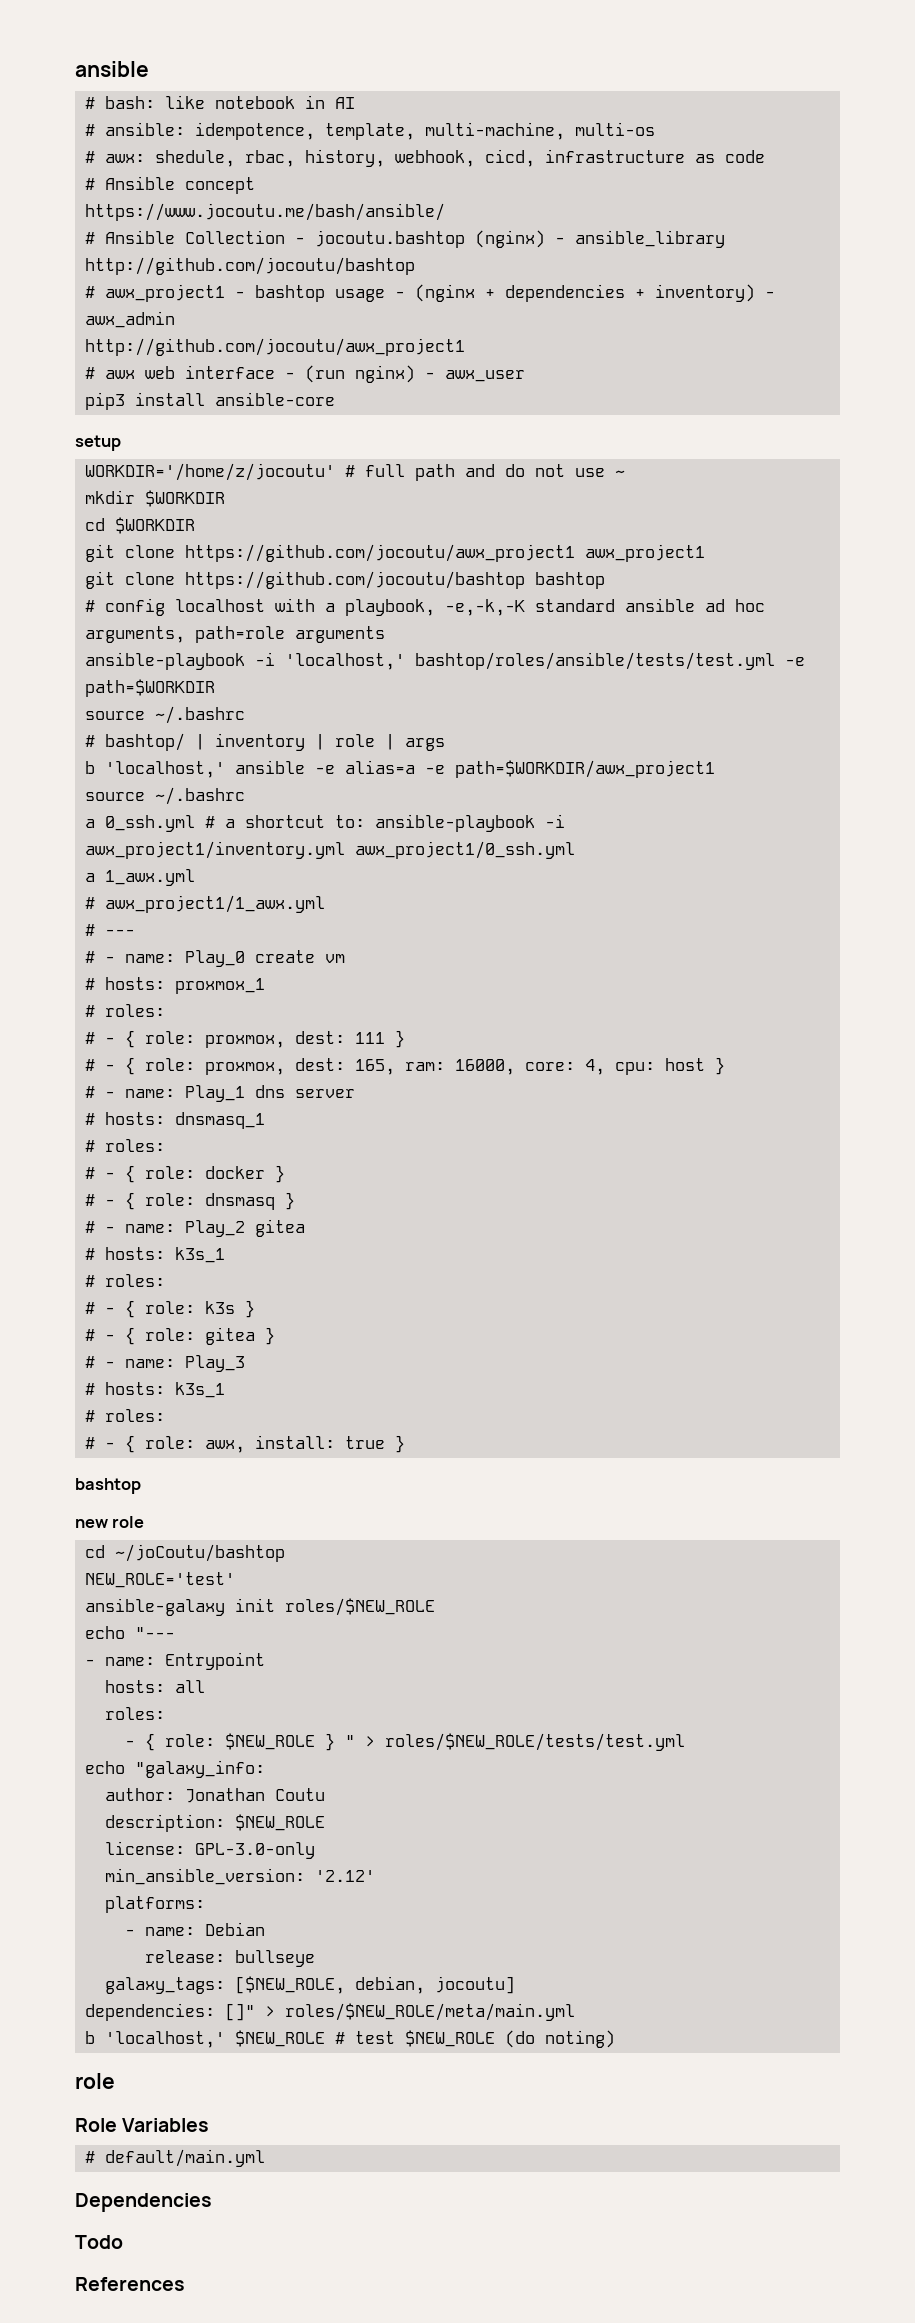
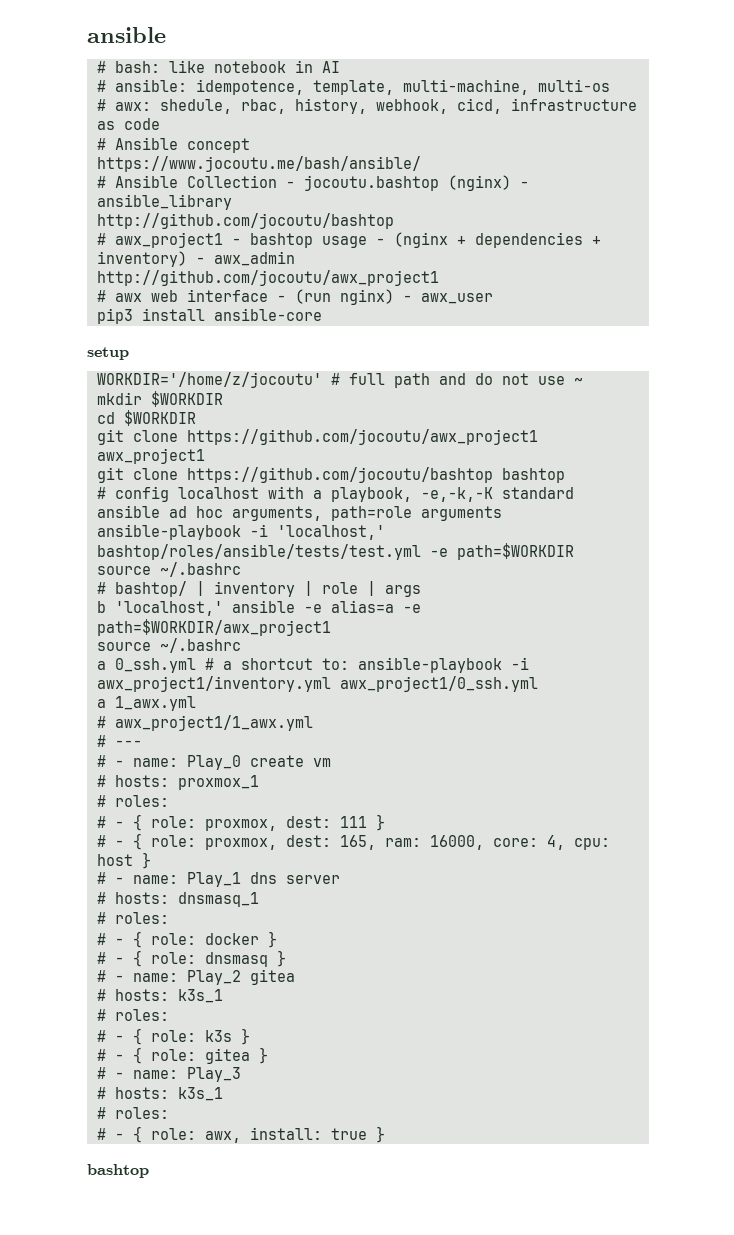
- new role
- cd ~/joCoutu/bashtop
- NEW_ROLE='test'
- ansible-galaxy init roles/$NEW_ROLE
- echo "---
- - name: Entrypoint
- hosts: all
- roles:
- - { role: $NEW_ROLE } " > roles/$NEW_ROLE/tests/test.yml
- echo "galaxy_info:
- author: Jonathan Coutu
- description: $NEW_ROLE
- license: GPL-3.0-only
- min_ansible_version: '2.12'
- platforms:
- - name: Debian
- release: bullseye
- galaxy_tags: [$NEW_ROLE, debian, jocoutu]
- dependencies: []" > roles/$NEW_ROLE/meta/main.yml
- b 'localhost,' $NEW_ROLE # test $NEW_ROLE (do noting)
- role
- Role Variables
- # default/main.yml
- Dependencies
- Todo
- References

